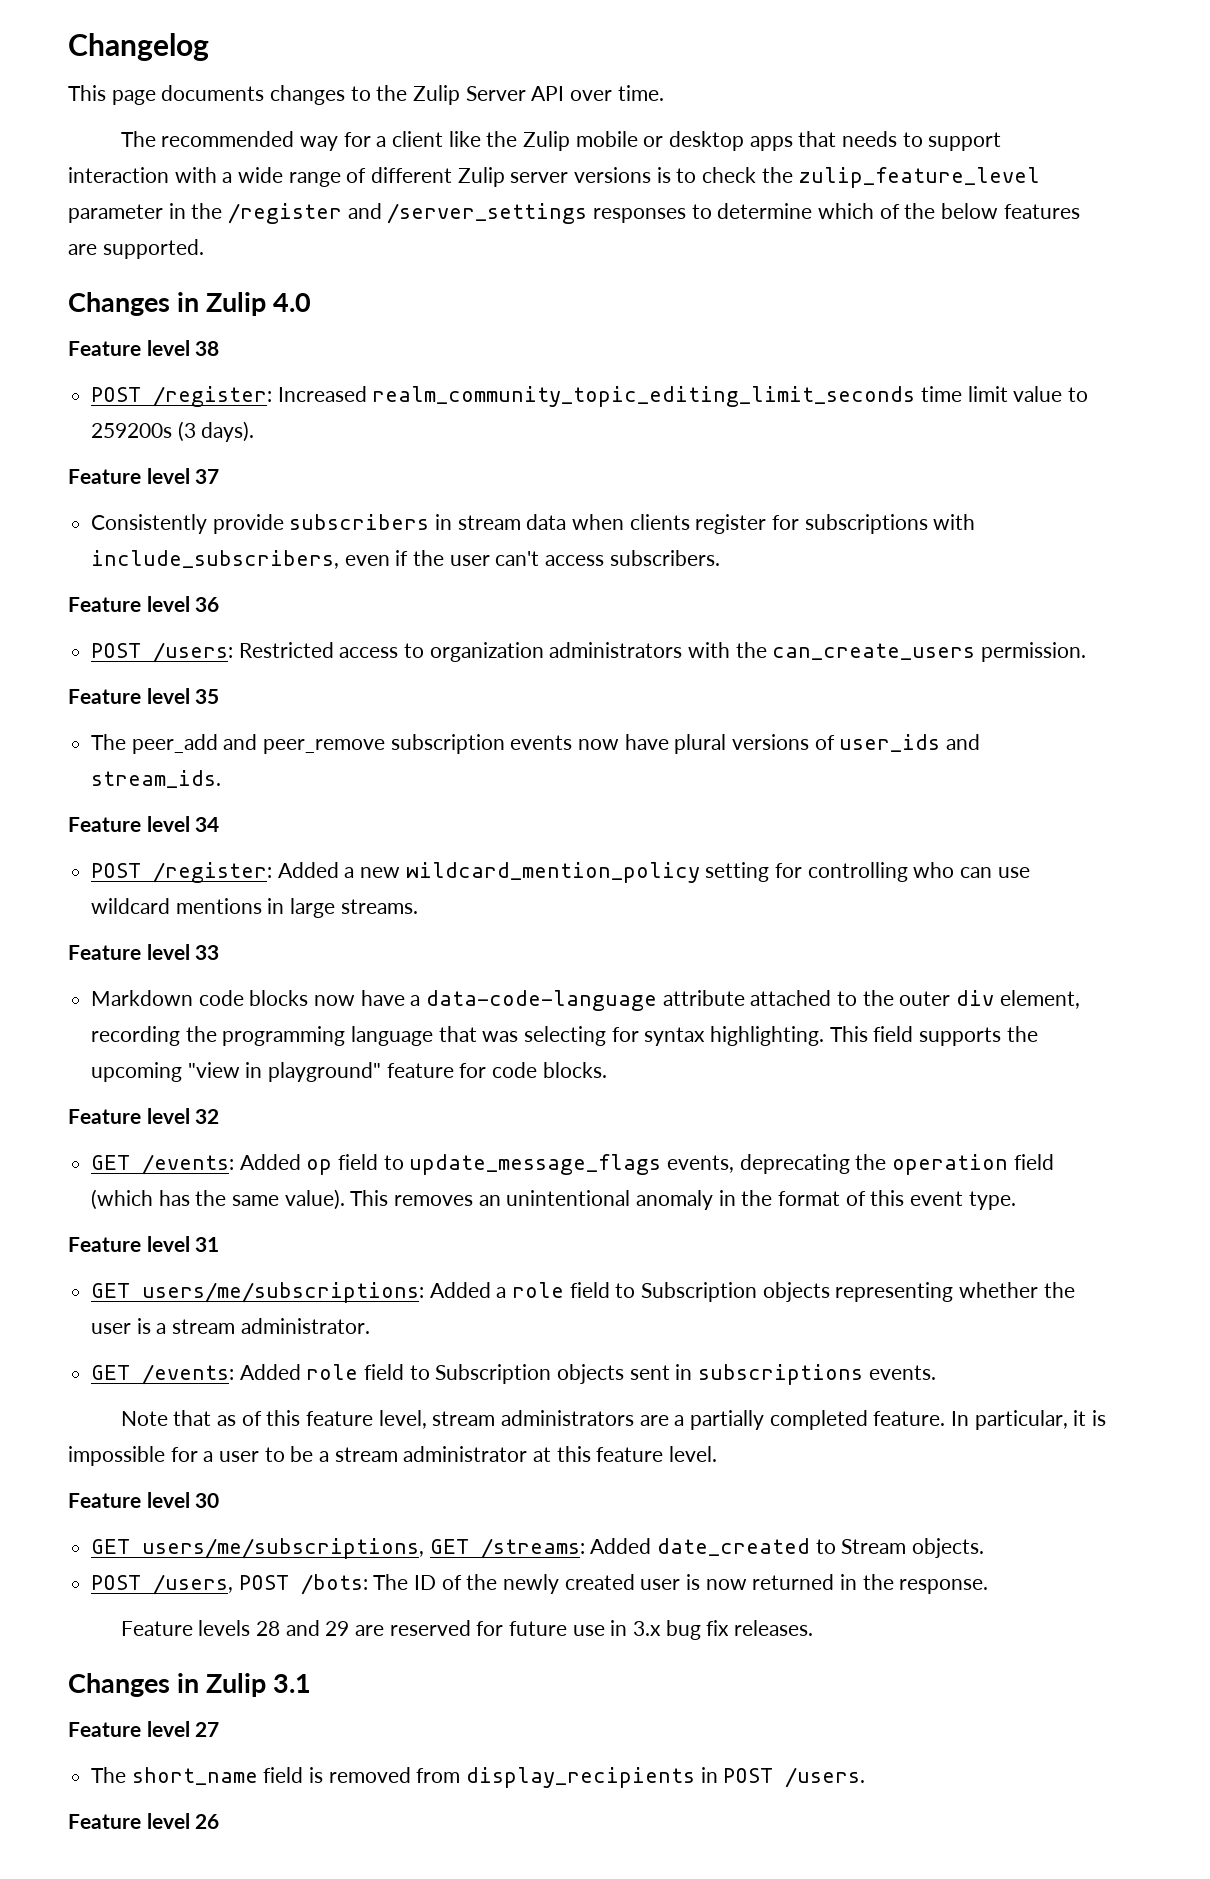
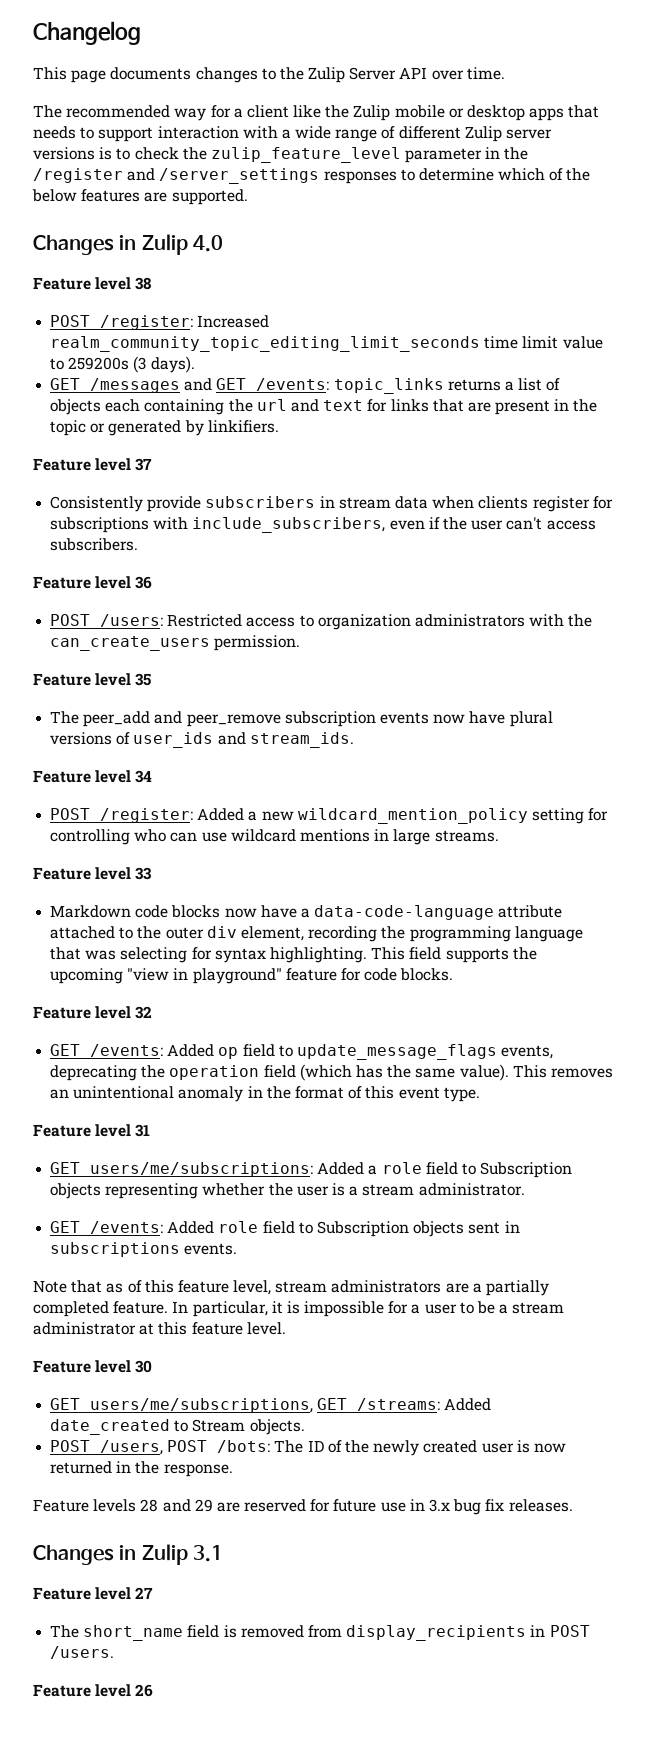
+ GET /messages and GET /events: topic_links returns a list of objects each containing the url and text for links that are present in the topic or generated by linkifiers.

